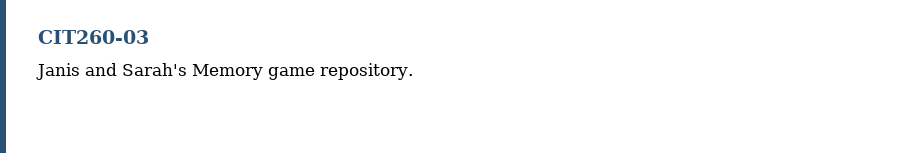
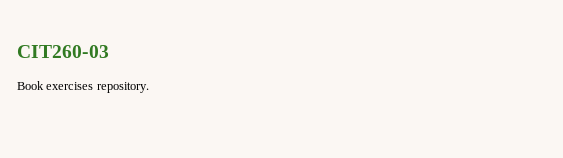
- Janis and Sarah's Memory game repository.
+ Book exercises repository.

